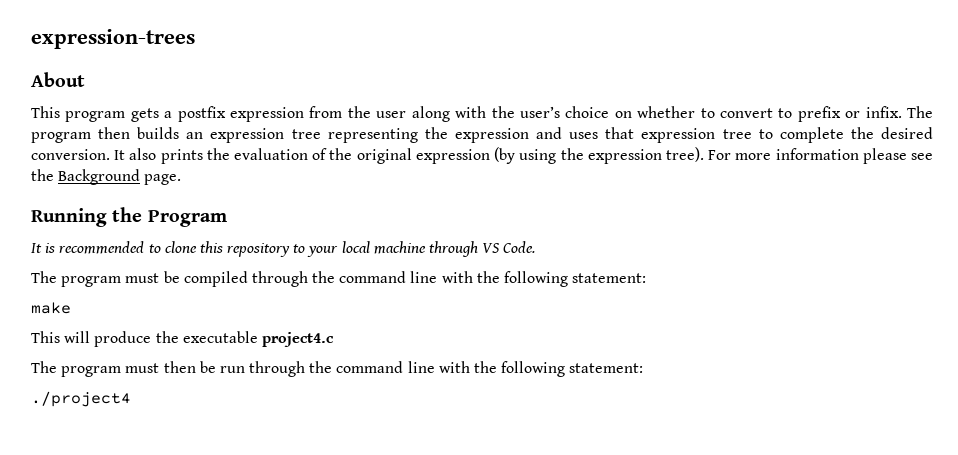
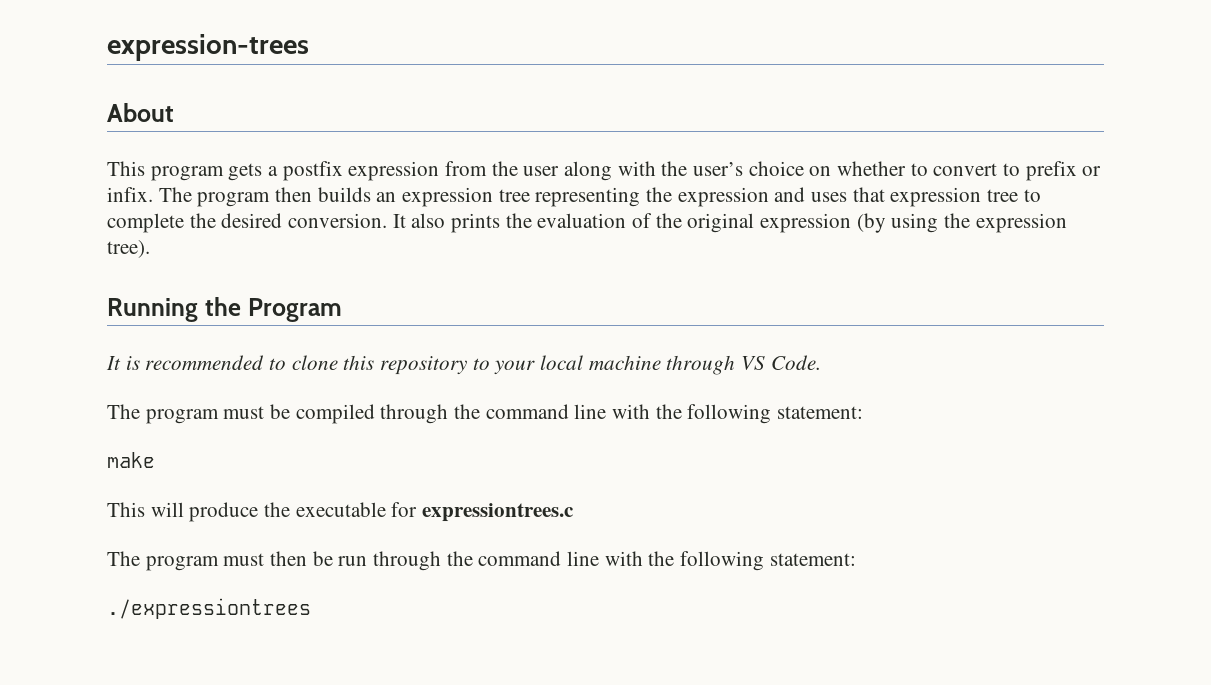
- For more information please see the Background page.
- This will produce the executable project4.c
+ This will produce the executable for expressiontrees.c
- ./project4
+ ./expressiontrees

